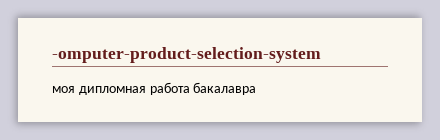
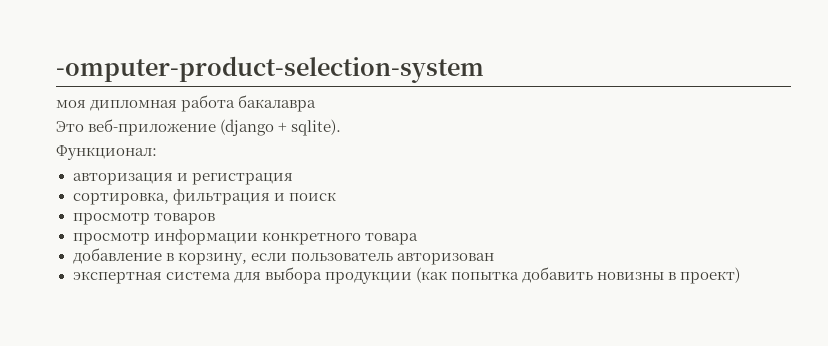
+ Это веб-приложение (django + sqlite).
+ Функционал:
+ авторизация и регистрация
+ сортировка, фильтрация и поиск
+ просмотр товаров
+ просмотр информации конкретного товара
+ добавление в корзину, если пользователь авторизован
+ экспертная система для выбора продукции (как попытка добавить новизны в проект)

